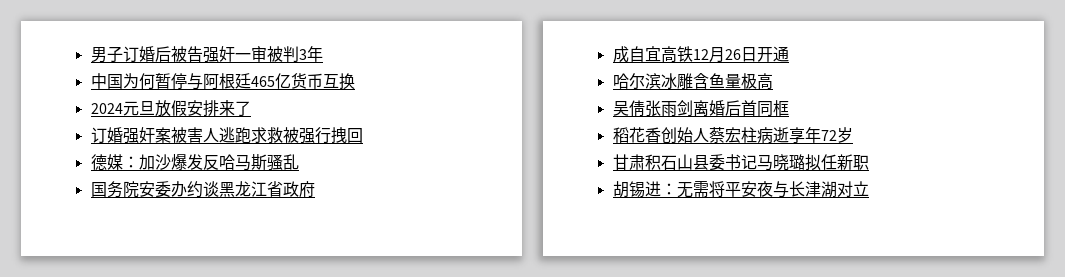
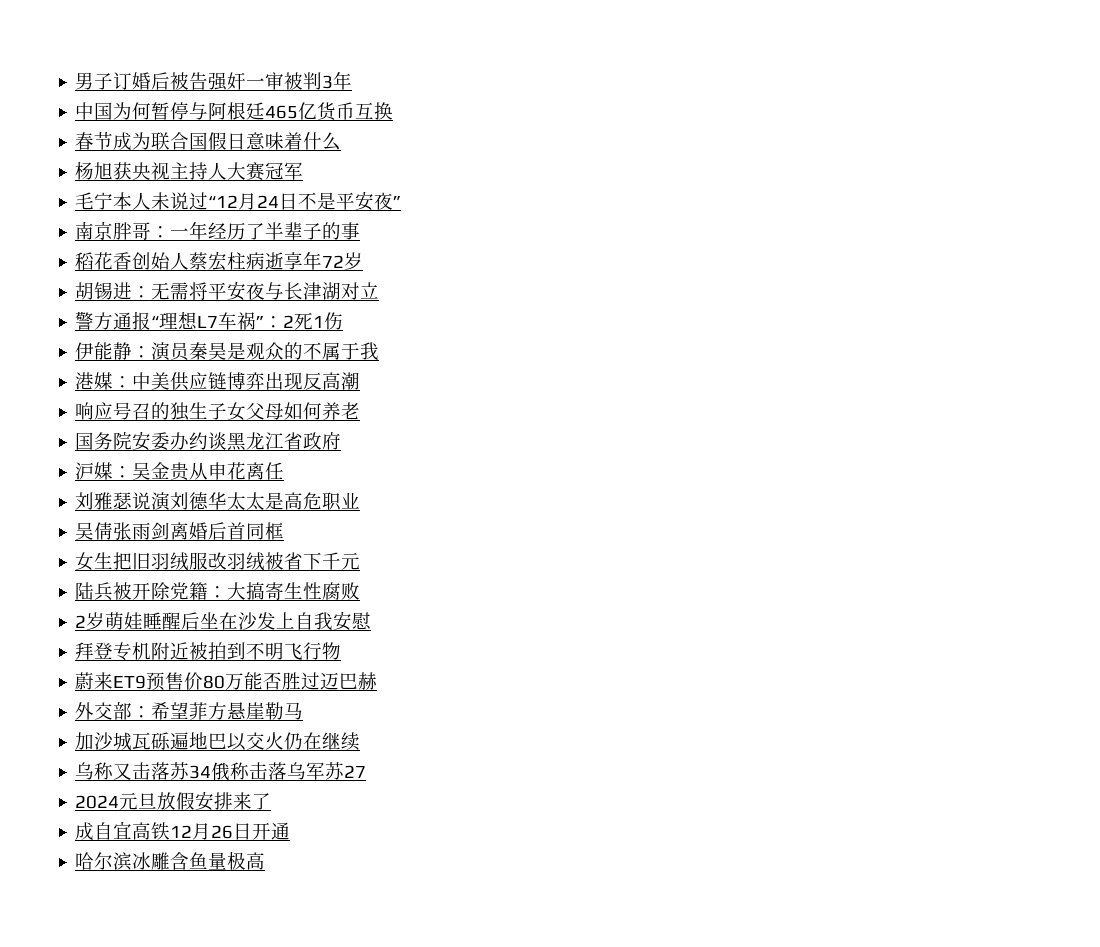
- 2024元旦放假安排来了
- 订婚强奸案被害人逃跑求救被强行拽回
- 德媒：加沙爆发反哈马斯骚乱
+ 春节成为联合国假日意味着什么
+ 杨旭获央视主持人大赛冠军
+ 毛宁本人未说过“12月24日不是平安夜”
+ 南京胖哥：一年经历了半辈子的事
+ 稻花香创始人蔡宏柱病逝享年72岁
+ 胡锡进：无需将平安夜与长津湖对立
+ 警方通报“理想L7车祸”：2死1伤
+ 伊能静：演员秦昊是观众的不属于我
+ 港媒：中美供应链博弈出现反高潮
+ 响应号召的独生子女父母如何养老
+ 沪媒：吴金贵从申花离任
+ 刘雅瑟说演刘德华太太是高危职业
+ 吴倩张雨剑离婚后首同框
+ 女生把旧羽绒服改羽绒被省下千元
+ 陆兵被开除党籍：大搞寄生性腐败
+ 2岁萌娃睡醒后坐在沙发上自我安慰
+ 拜登专机附近被拍到不明飞行物
+ 蔚来ET9预售价80万能否胜过迈巴赫
+ 外交部：希望菲方悬崖勒马
+ 加沙城瓦砾遍地巴以交火仍在继续
+ 乌称又击落苏34俄称击落乌军苏27
+ 2024元旦放假安排来了
- 吴倩张雨剑离婚后首同框
- 稻花香创始人蔡宏柱病逝享年72岁
- 甘肃积石山县委书记马晓璐拟任新职
- 胡锡进：无需将平安夜与长津湖对立

